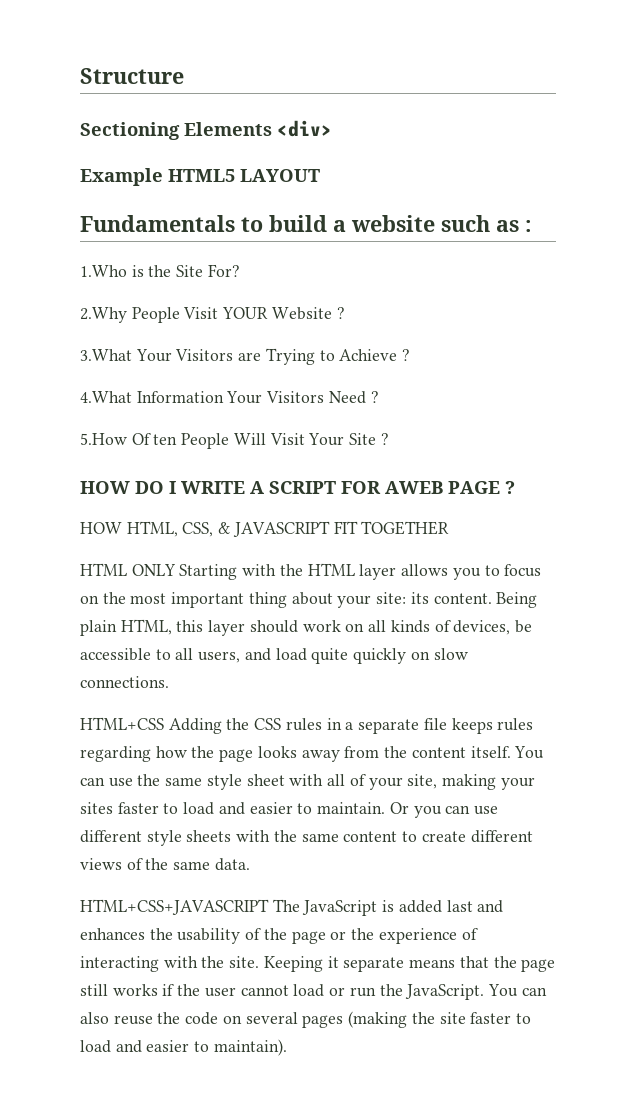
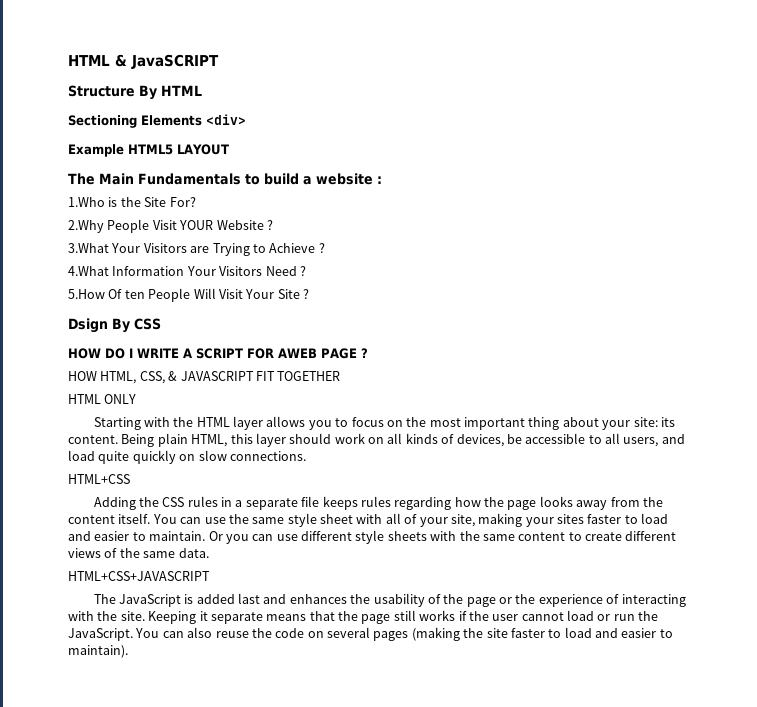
+ HTML & JavaSCRIPT
- Structure
+ Structure By HTML
- Fundamentals to build a website such as :
+ The Main Fundamentals to build a website :
+ Dsign By CSS
- HTML ONLY Starting with the HTML layer allows you to focus on the most important thing about your site: its content.
+ HTML ONLY
+ Starting with the HTML layer allows you to focus on the most important thing about your site: its content.
- HTML+CSS Adding the CSS rules in a separate file keeps rules regarding how the page looks away from the content itself.
+ HTML+CSS
+ Adding the CSS rules in a separate file keeps rules regarding how the page looks away from the content itself.
- HTML+CSS+JAVASCRIPT The JavaScript is added last and enhances the usability of the page or the experience of interacting with the site.
+ HTML+CSS+JAVASCRIPT
+ The JavaScript is added last and enhances the usability of the page or the experience of interacting with the site.

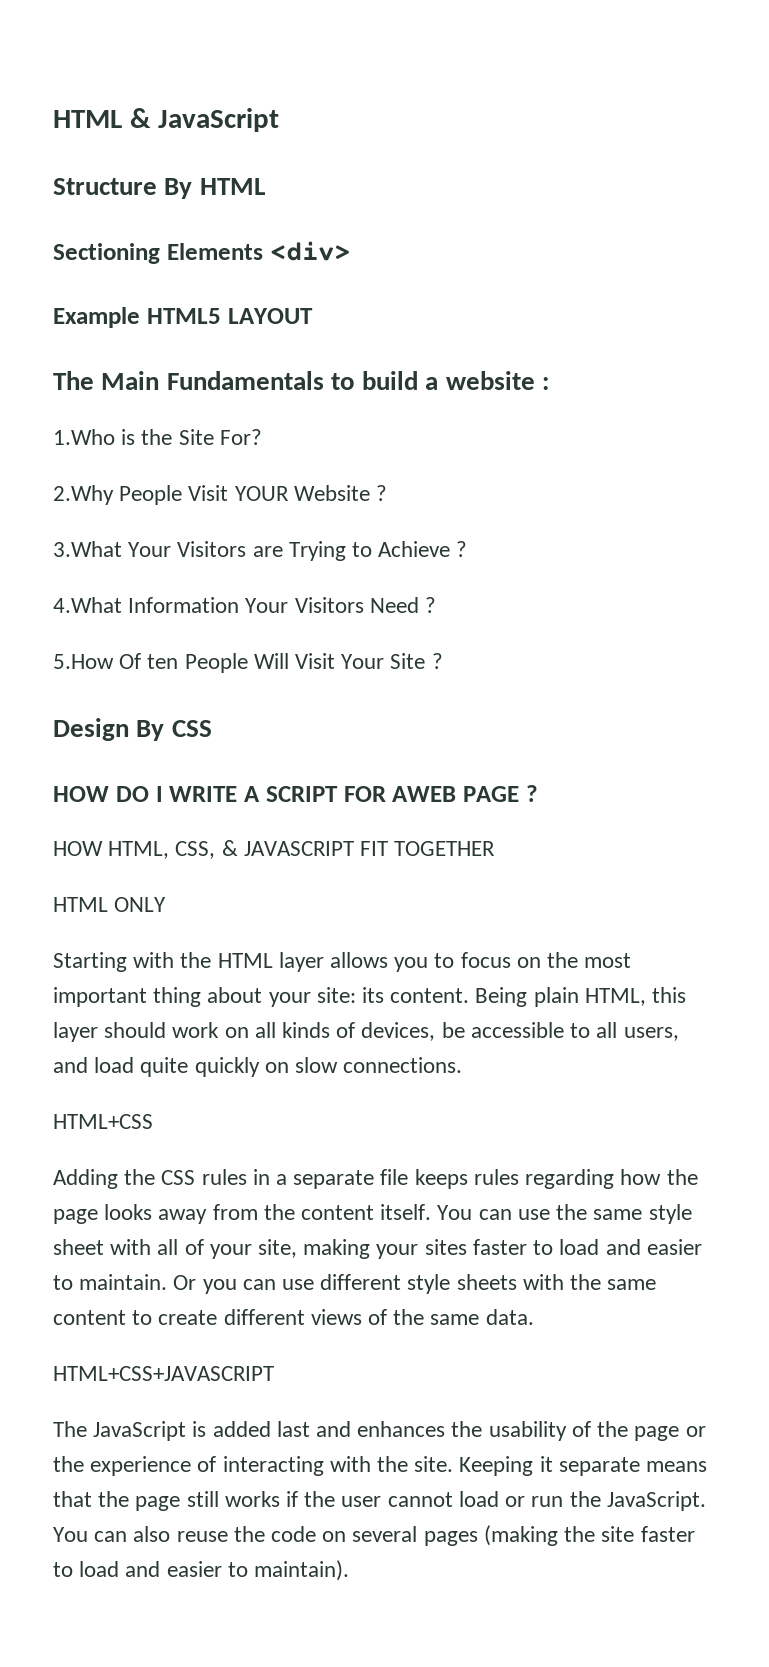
- HTML & JavaSCRIPT
+ HTML & JavaScript
- Dsign By CSS
+ Design By CSS

